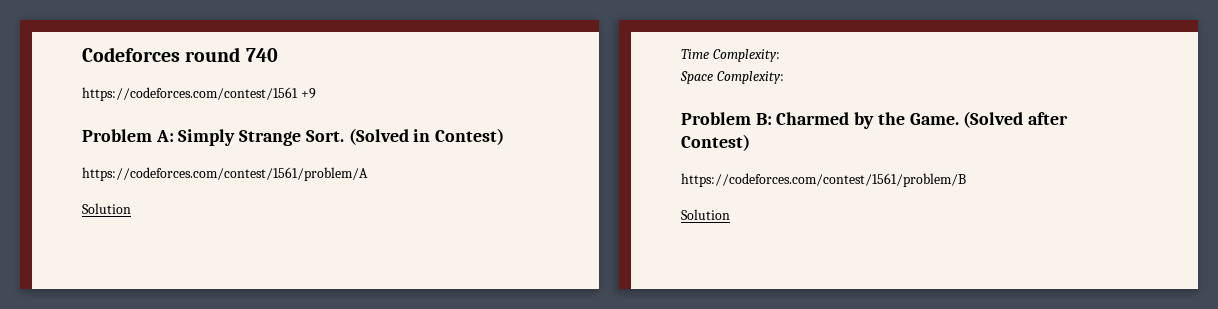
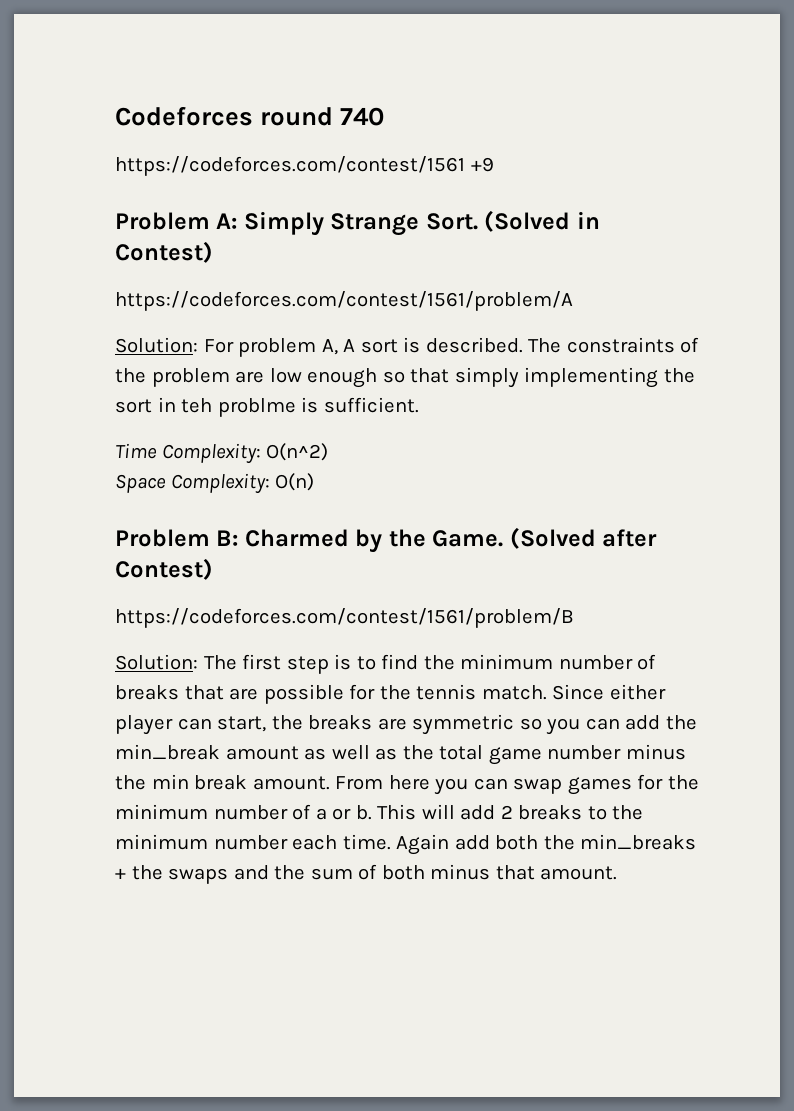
  https://codeforces.com/contest/1561/problem/A
- Solution
+ Solution: For problem A, A sort is described. The constraints of the problem are low enough so that simply implementing the sort in teh problme is sufficient.
- Time Complexity:
+ Time Complexity: O(n^2)
- Space Complexity:
+ Space Complexity: O(n)
  https://codeforces.com/contest/1561/problem/B
- Solution
+ Solution: The first step is to find the minimum number of breaks that are possible for the tennis match. Since either player can start, the breaks are symmetric so you can add the min_break amount as well as the total game number minus the min break amount. From here you can swap games for the minimum number of a or b. This will add 2 breaks to the minimum number each time. Again add both the min_breaks + the swaps and the sum of both minus that amount.

